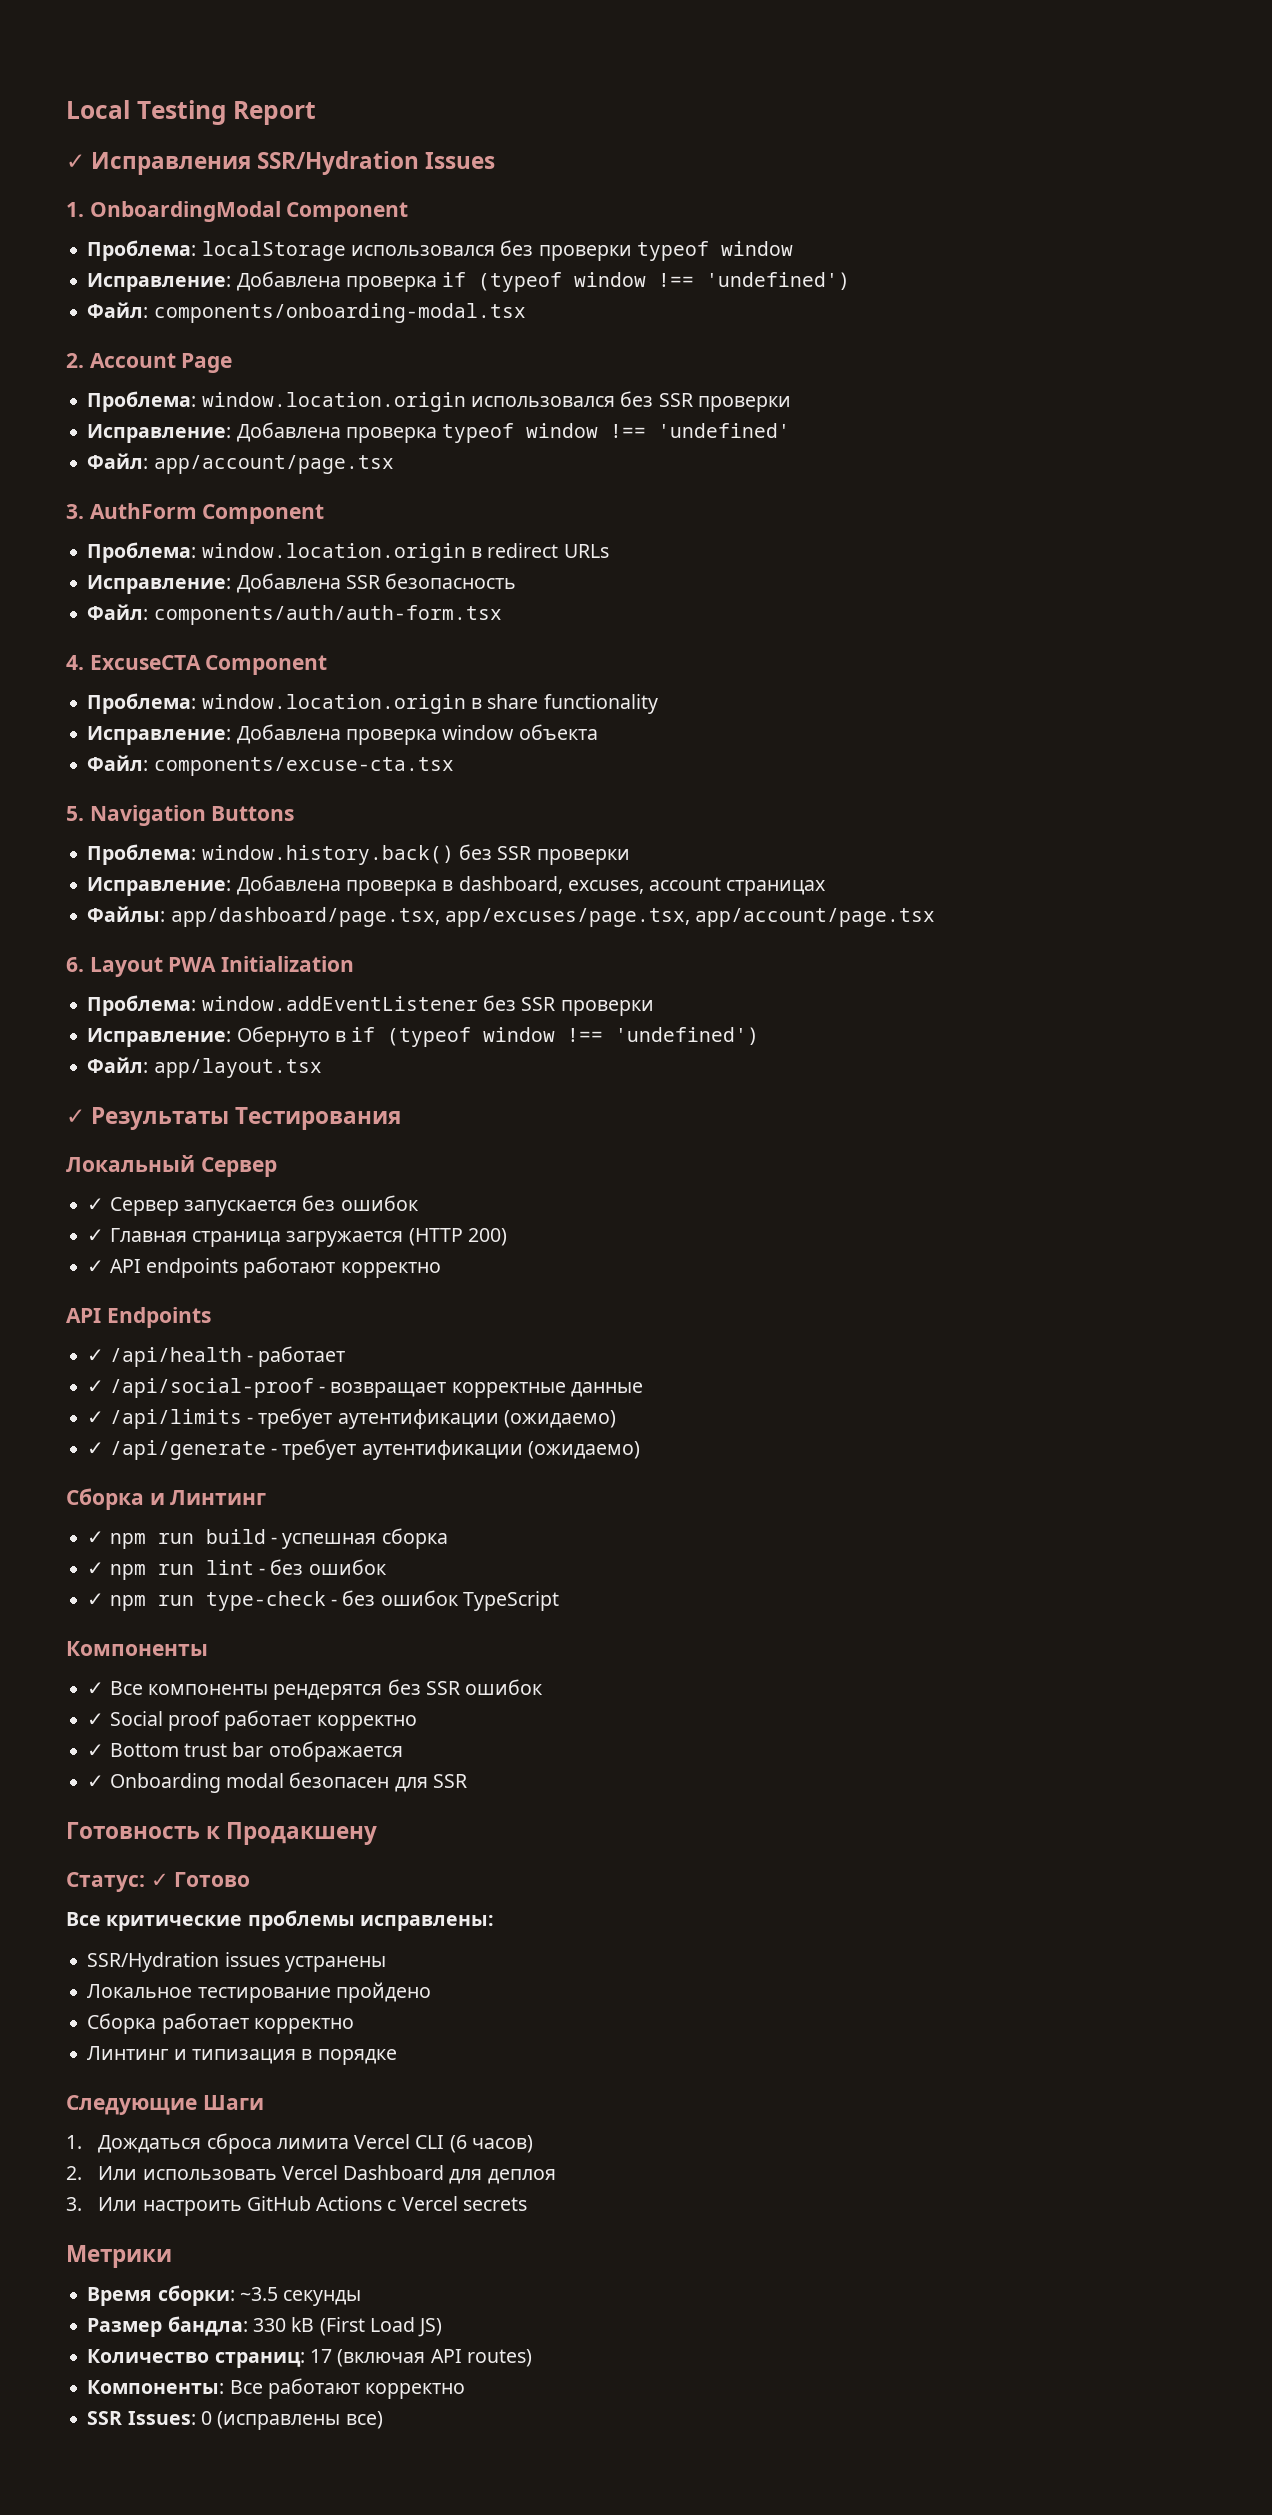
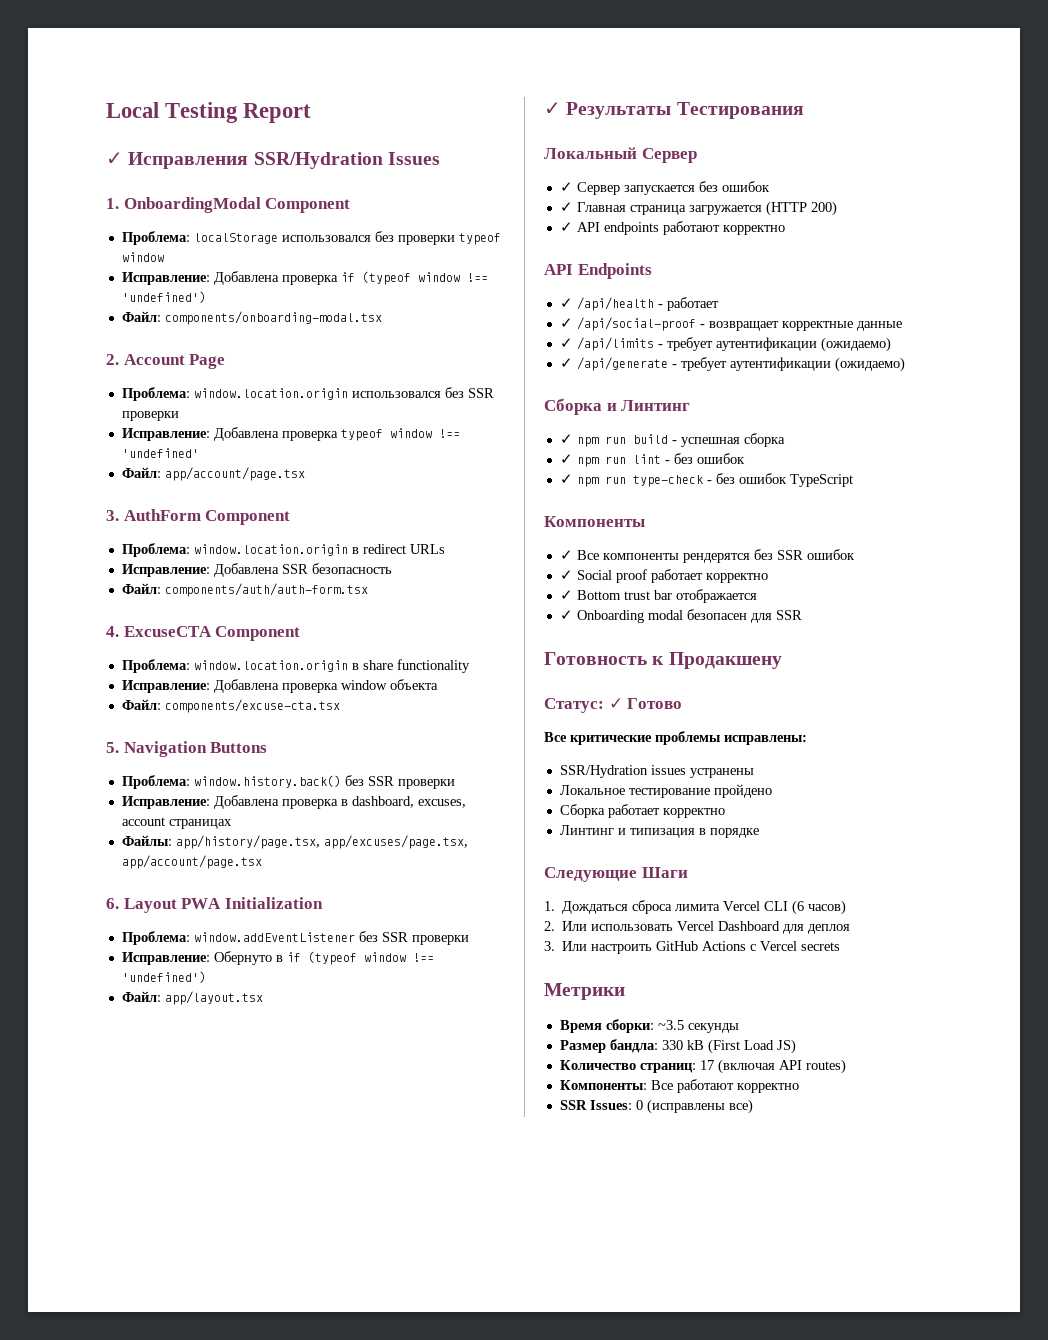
- Файлы: app/dashboard/page.tsx, app/excuses/page.tsx, app/account/page.tsx
+ Файлы: app/history/page.tsx, app/excuses/page.tsx, app/account/page.tsx

